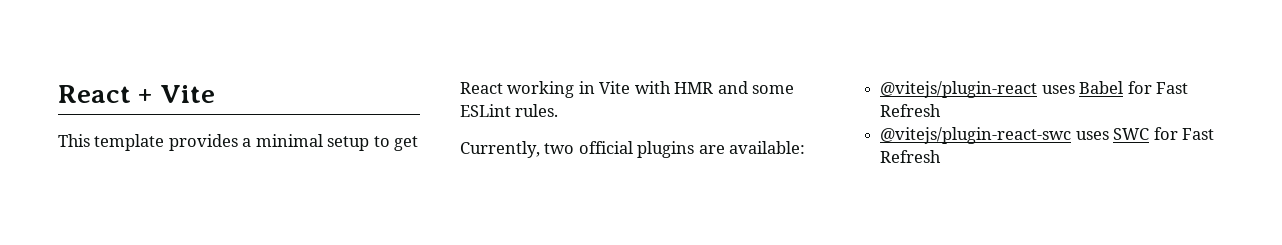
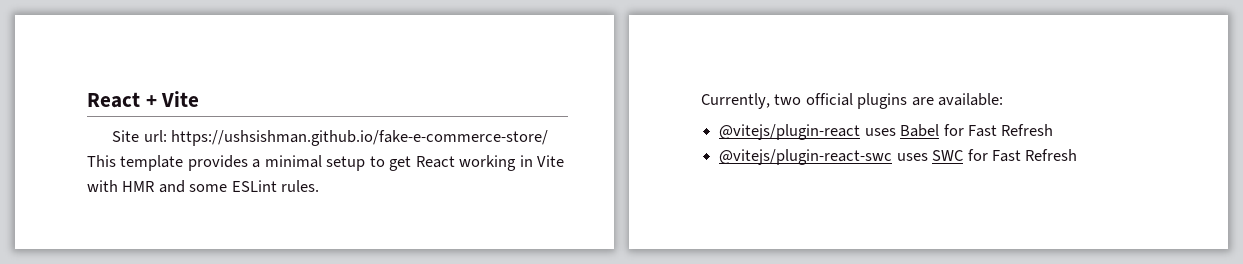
- This template provides a minimal setup to get React working in Vite with HMR and some ESLint rules.
+ Site url: https://ushsishman.github.io/fake-e-commerce-store/ This template provides a minimal setup to get React working in Vite with HMR and some ESLint rules.

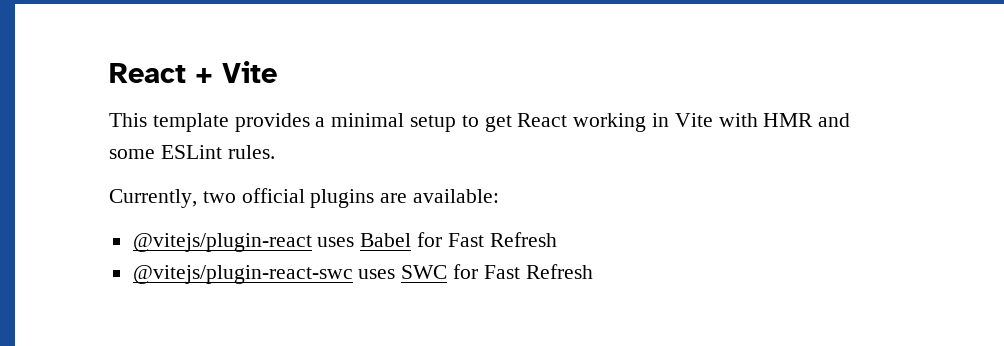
- Site url: https://ushsishman.github.io/fake-e-commerce-store/ This template provides a minimal setup to get React working in Vite with HMR and some ESLint rules.
+ This template provides a minimal setup to get React working in Vite with HMR and some ESLint rules.

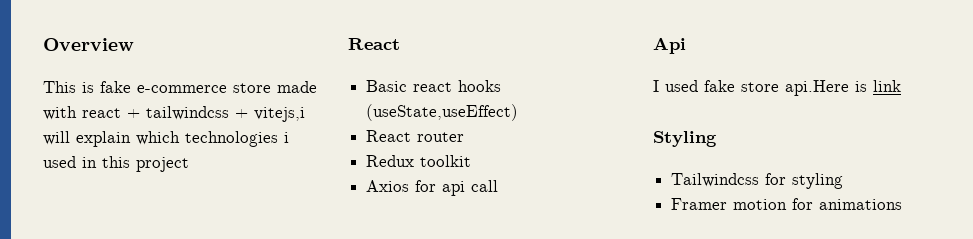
- React + Vite
- This template provides a minimal setup to get React working in Vite with HMR and some ESLint rules.
- Currently, two official plugins are available:
- @vitejs/plugin-react uses Babel for Fast Refresh
- @vitejs/plugin-react-swc uses SWC for Fast Refresh
+ Overview
+ This is fake e-commerce store made with react + tailwindcss + vitejs,i will explain which technologies i used in this project
+ React
+ Basic react hooks (useState,useEffect)
+ React router
+ Redux toolkit
+ Axios for api call
+ Api
+ I used fake store api.Here is link
+ Styling
+ Tailwindcss for styling
+ Framer motion for animations

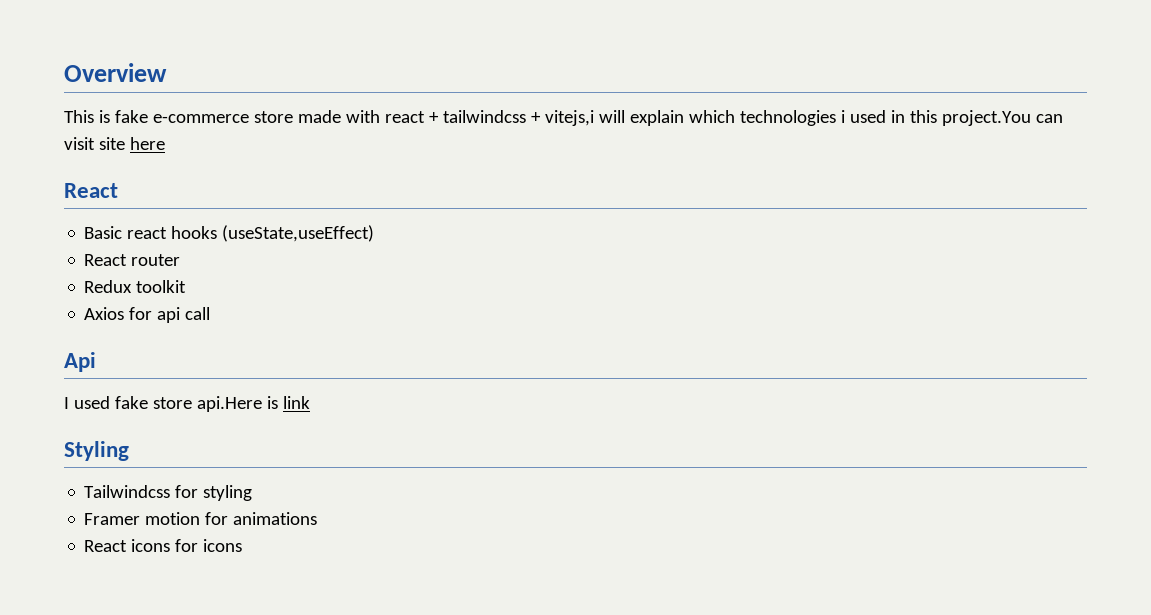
- This is fake e-commerce store made with react + tailwindcss + vitejs,i will explain which technologies i used in this project
+ This is fake e-commerce store made with react + tailwindcss + vitejs,i will explain which technologies i used in this project.You can visit site here
+ React icons for icons

